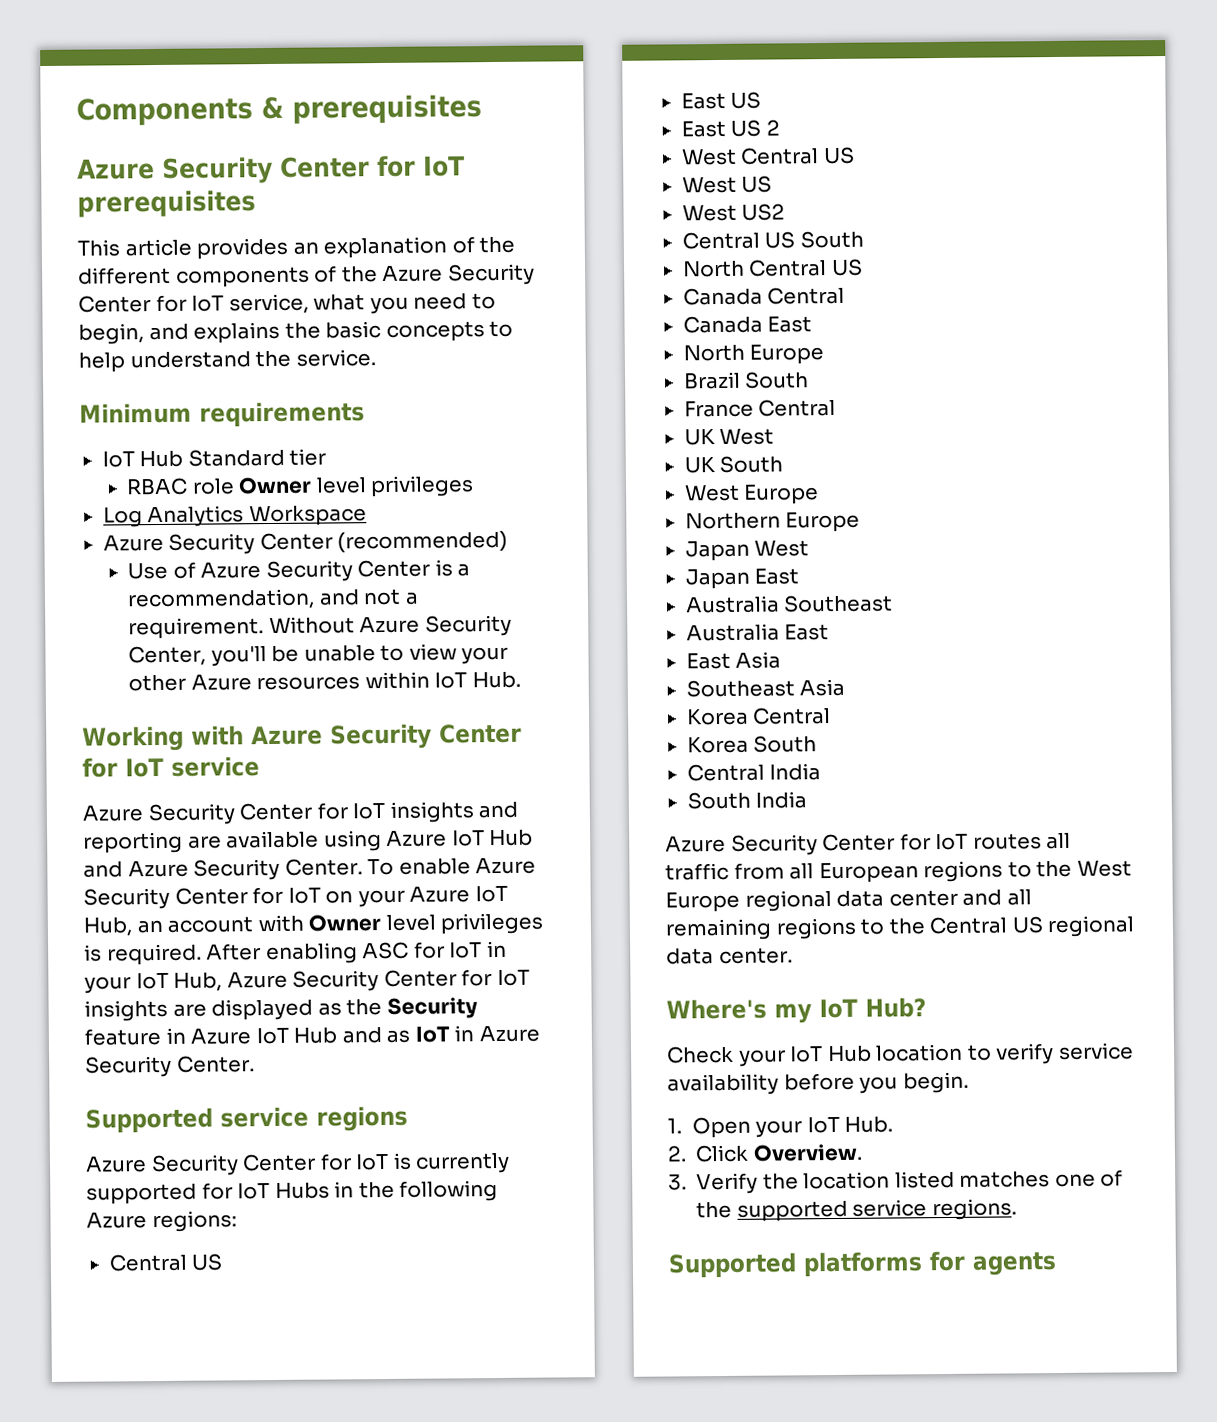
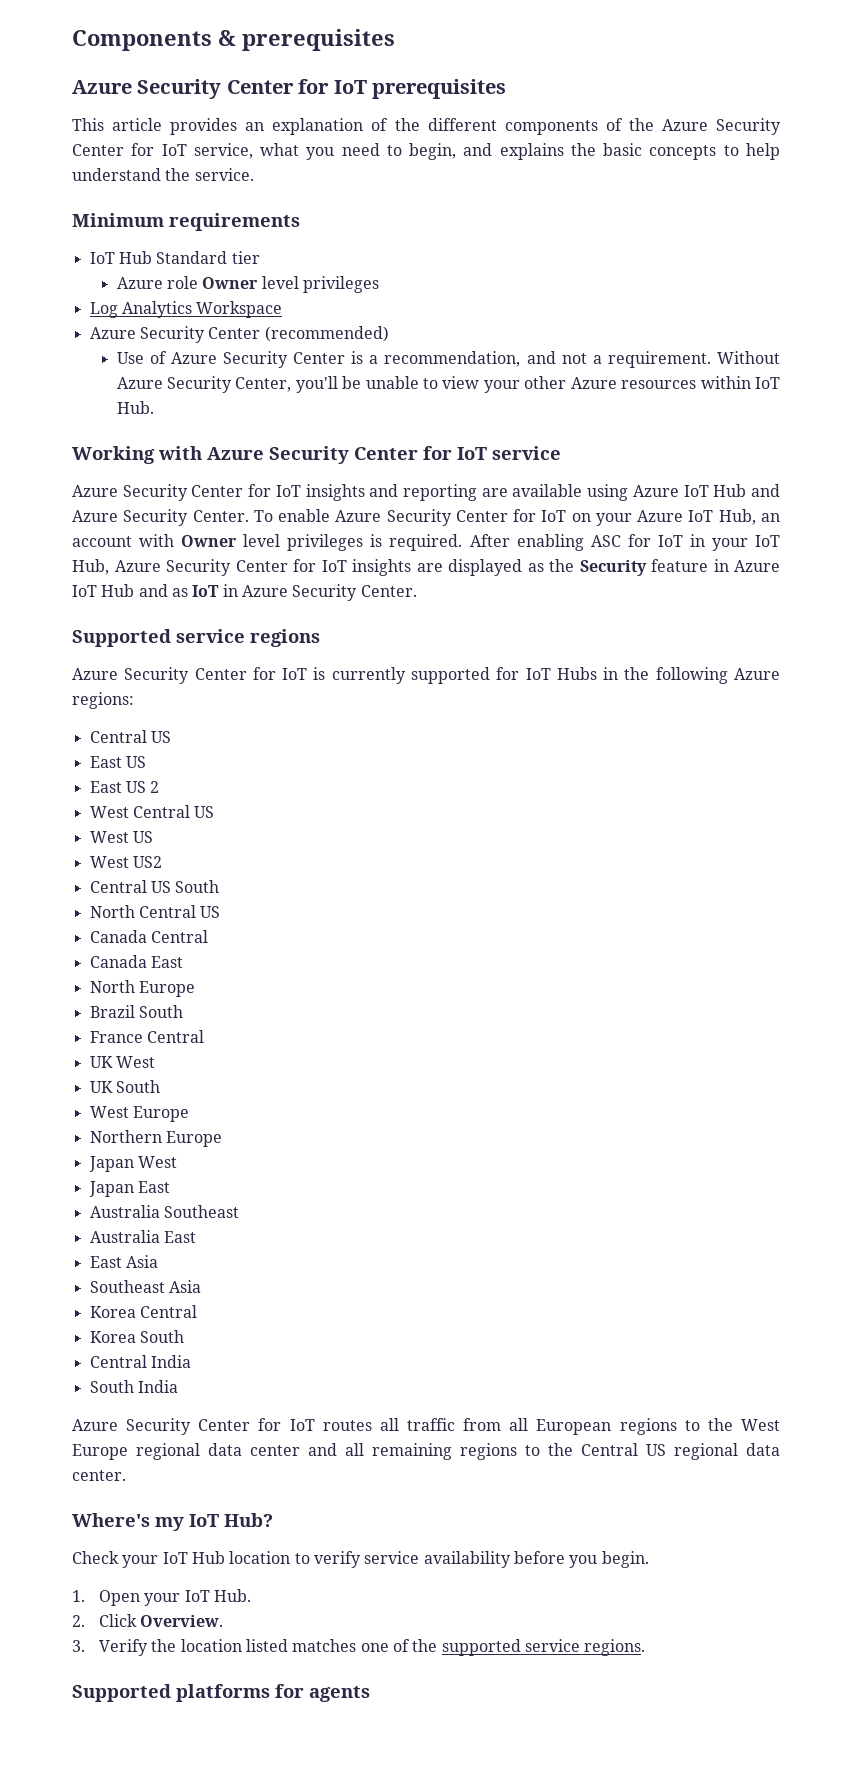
- RBAC role Owner level privileges
+ Azure role Owner level privileges

